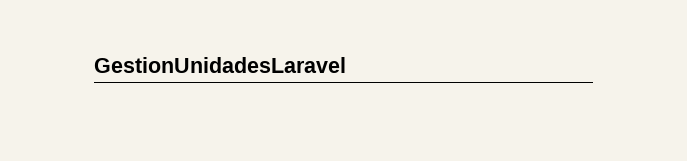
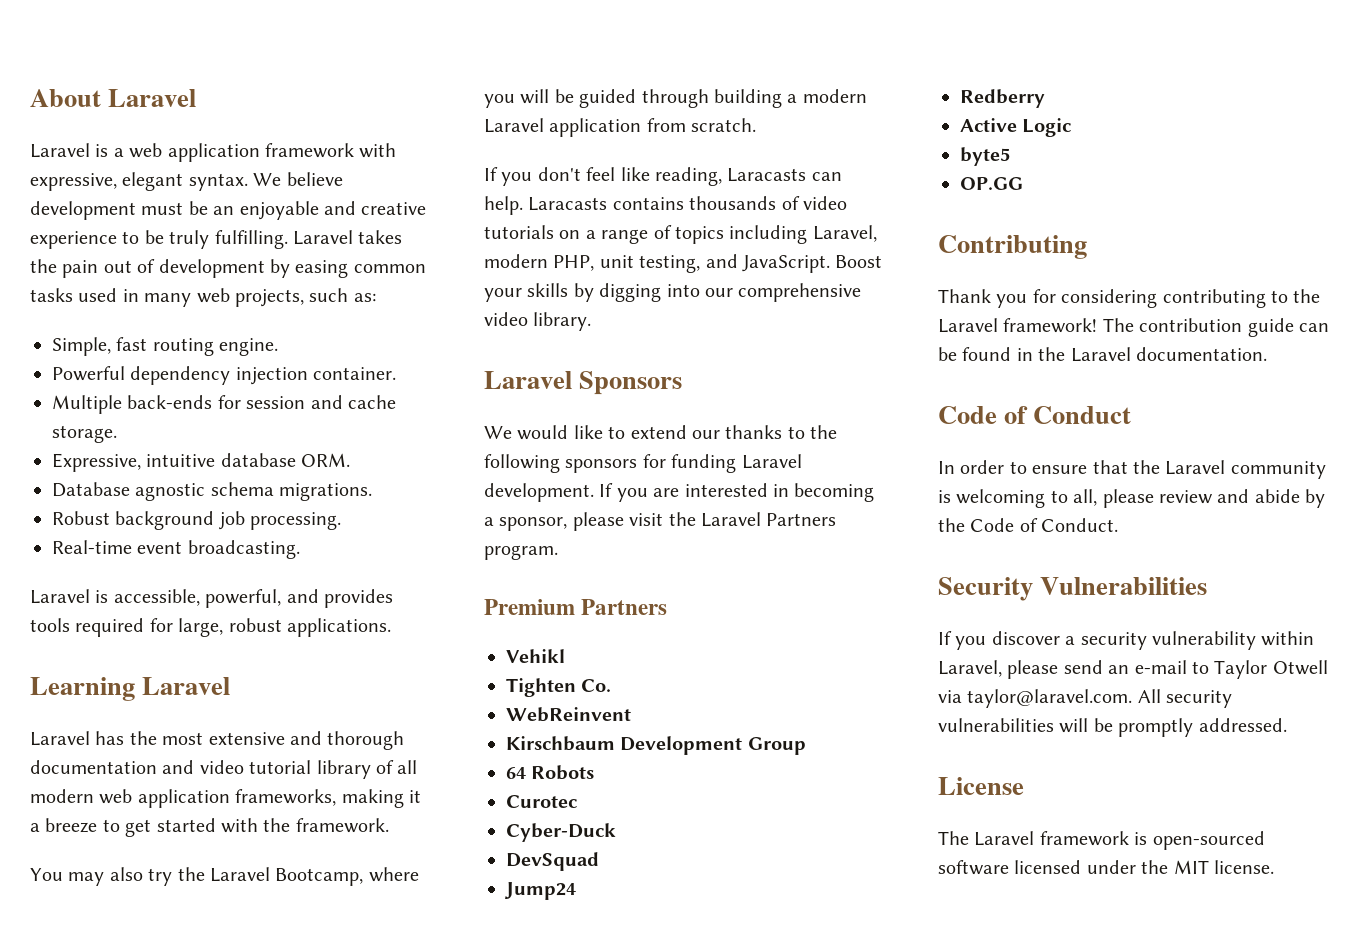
- GestionUnidadesLaravel
+ About Laravel
+ Laravel is a web application framework with expressive, elegant syntax. We believe development must be an enjoyable and creative experience to be truly fulfilling. Laravel takes the pain out of development by easing common tasks used in many web projects, such as:
+ Simple, fast routing engine.
+ Powerful dependency injection container.
+ Multiple back-ends for session and cache storage.
+ Expressive, intuitive database ORM.
+ Database agnostic schema migrations.
+ Robust background job processing.
+ Real-time event broadcasting.
+ Laravel is accessible, powerful, and provides tools required for large, robust applications.
+ Learning Laravel
+ Laravel has the most extensive and thorough documentation and video tutorial library of all modern web application frameworks, making it a breeze to get started with the framework.
+ You may also try the Laravel Bootcamp, where you will be guided through building a modern Laravel application from scratch.
+ If you don't feel like reading, Laracasts can help. Laracasts contains thousands of video tutorials on a range of topics including Laravel, modern PHP, unit testing, and JavaScript. Boost your skills by digging into our comprehensive video library.
+ Laravel Sponsors
+ We would like to extend our thanks to the following sponsors for funding Laravel development. If you are interested in becoming a sponsor, please visit the Laravel Partners program.
+ Premium Partners
+ Vehikl
+ Tighten Co.
+ WebReinvent
+ Kirschbaum Development Group
+ 64 Robots
+ Curotec
+ Cyber-Duck
+ DevSquad
+ Jump24
+ Redberry
+ Active Logic
+ byte5
+ OP.GG
+ Contributing
+ Thank you for considering contributing to the Laravel framework! The contribution guide can be found in the Laravel documentation.
+ Code of Conduct
+ In order to ensure that the Laravel community is welcoming to all, please review and abide by the Code of Conduct.
+ Security Vulnerabilities
+ If you discover a security vulnerability within Laravel, please send an e-mail to Taylor Otwell via taylor@laravel.com. All security vulnerabilities will be promptly addressed.
+ License
+ The Laravel framework is open-sourced software licensed under the MIT license.

